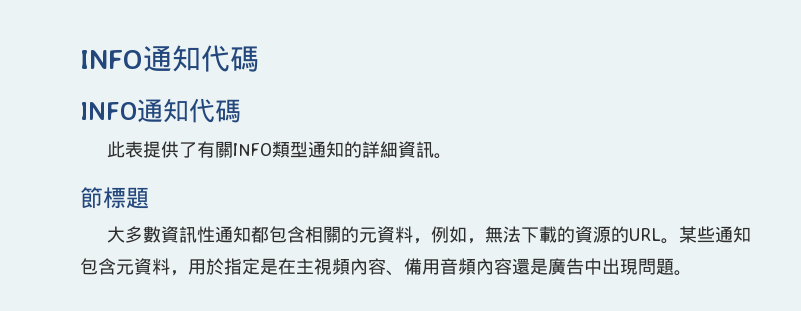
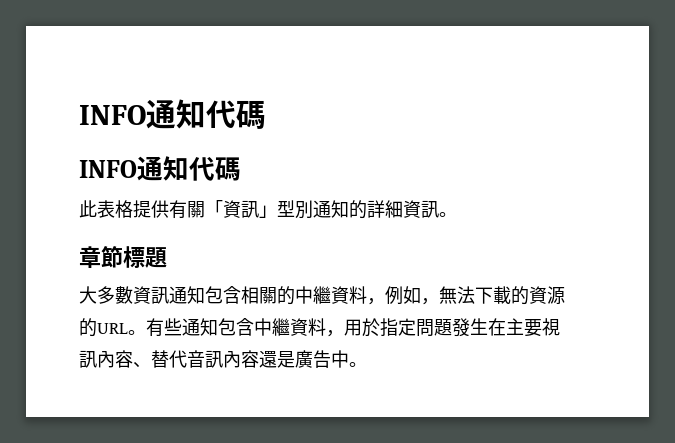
- 此表提供了有關INFO類型通知的詳細資訊。
+ 此表格提供有關「資訊」型別通知的詳細資訊。
- 節標題
+ 章節標題
- 大多數資訊性通知都包含相關的元資料，例如，無法下載的資源的URL。
+ 大多數資訊通知包含相關的中繼資料，例如，無法下載的資源的URL。
- 某些通知包含元資料，用於指定是在主視頻內容、備用音頻內容還是廣告中出現問題。
+ 有些通知包含中繼資料，用於指定問題發生在主要視訊內容、替代音訊內容還是廣告中。

